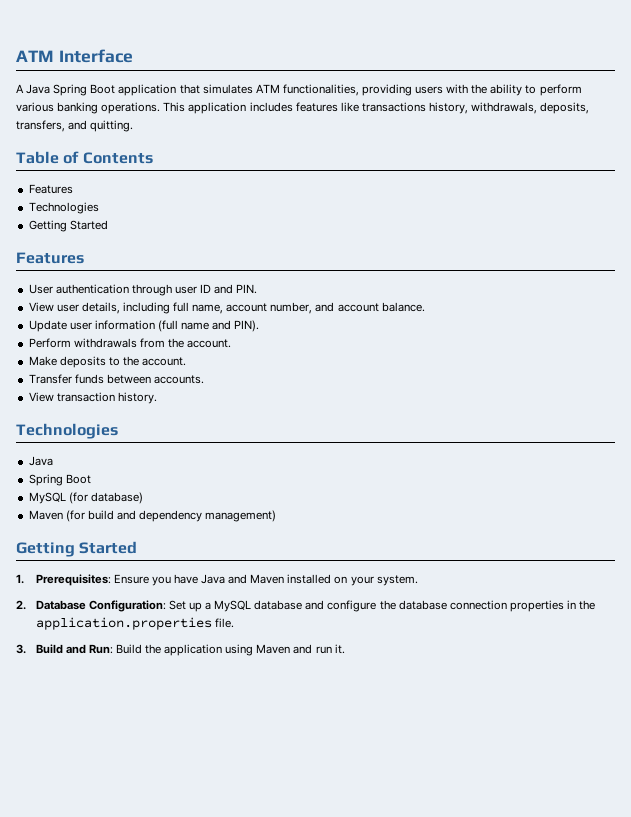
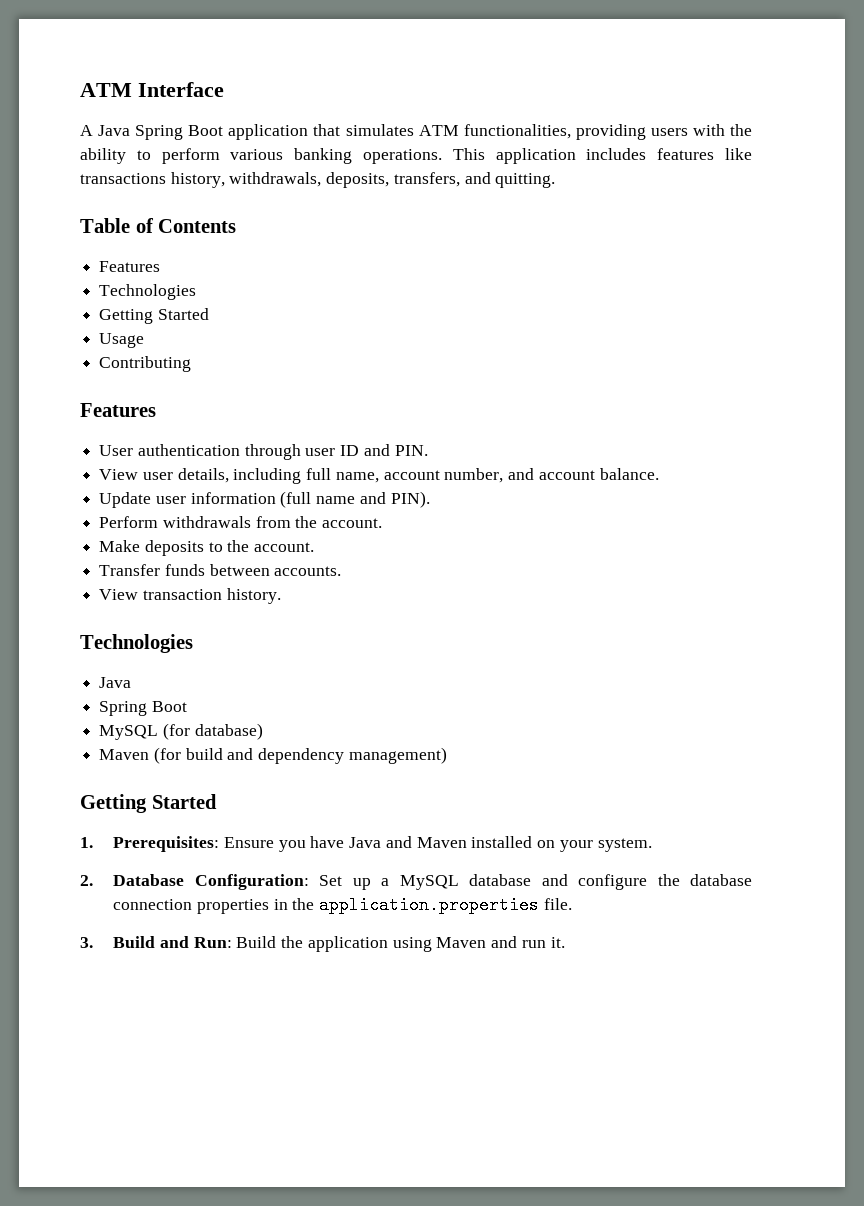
+ Usage
+ Contributing

